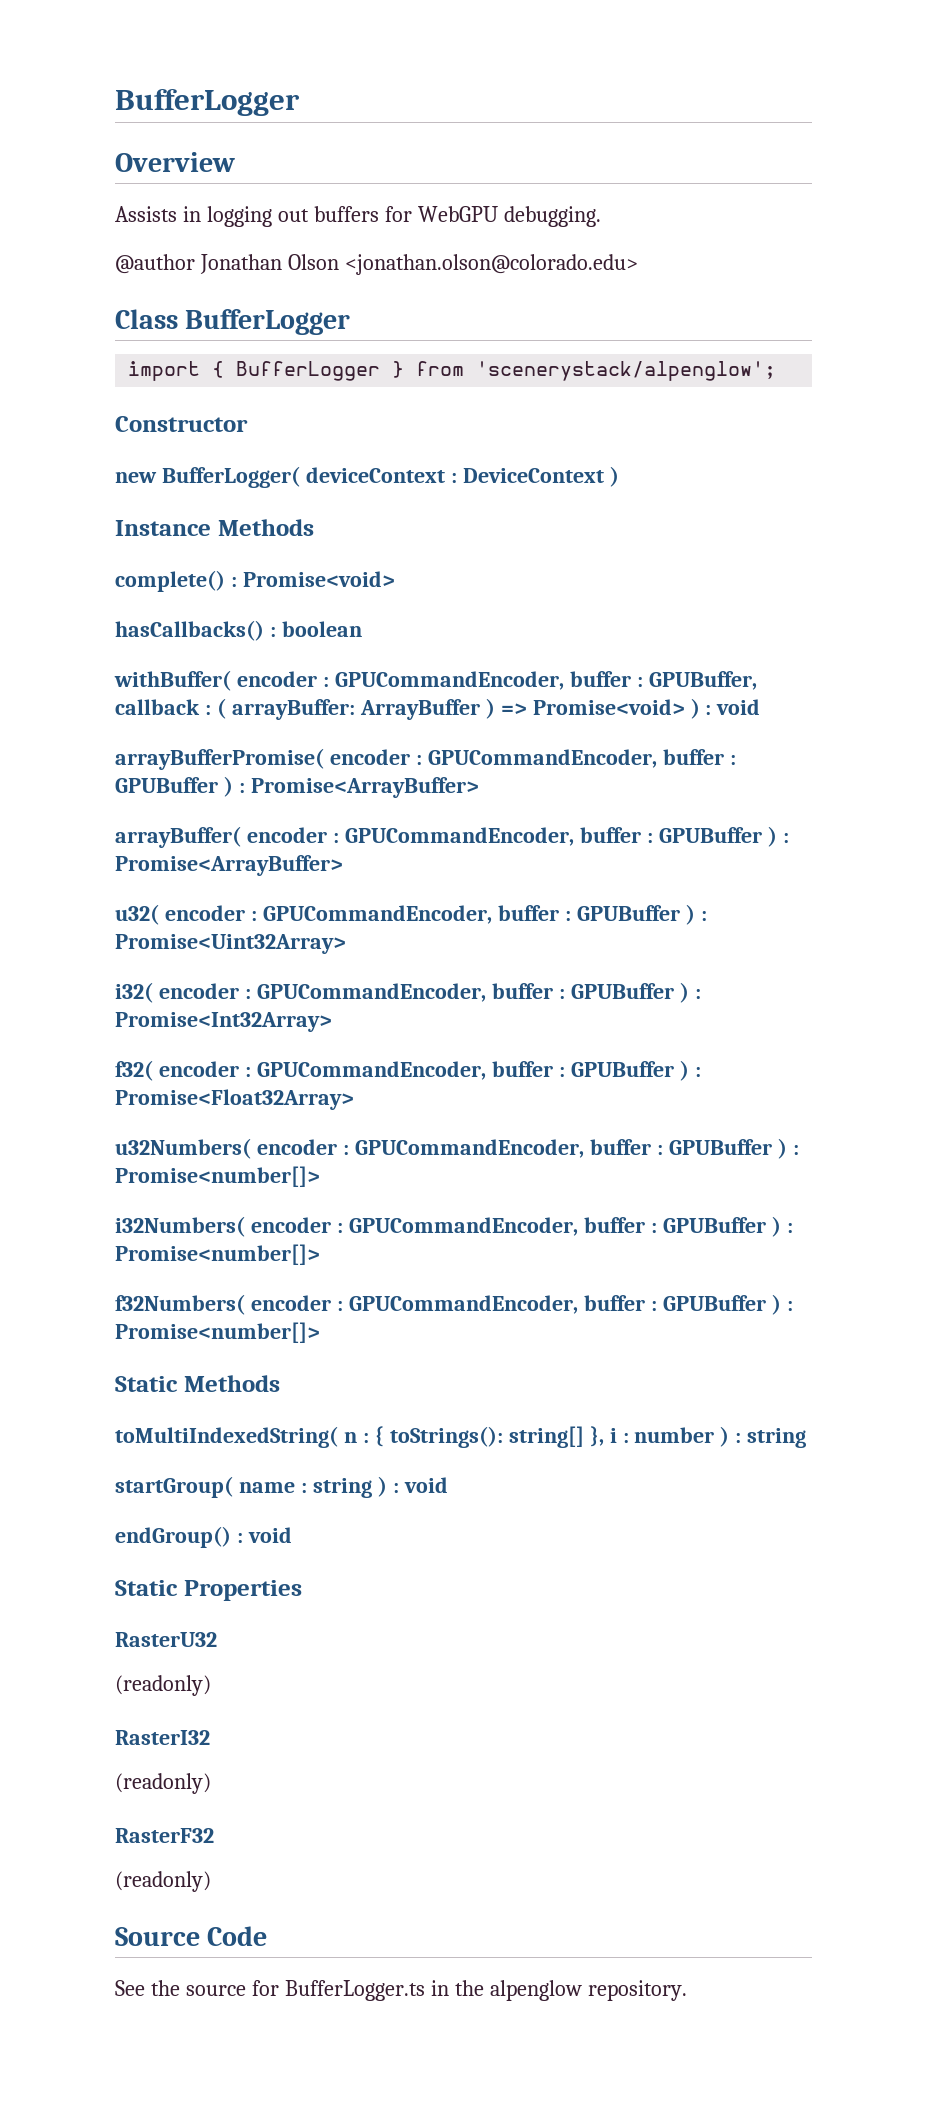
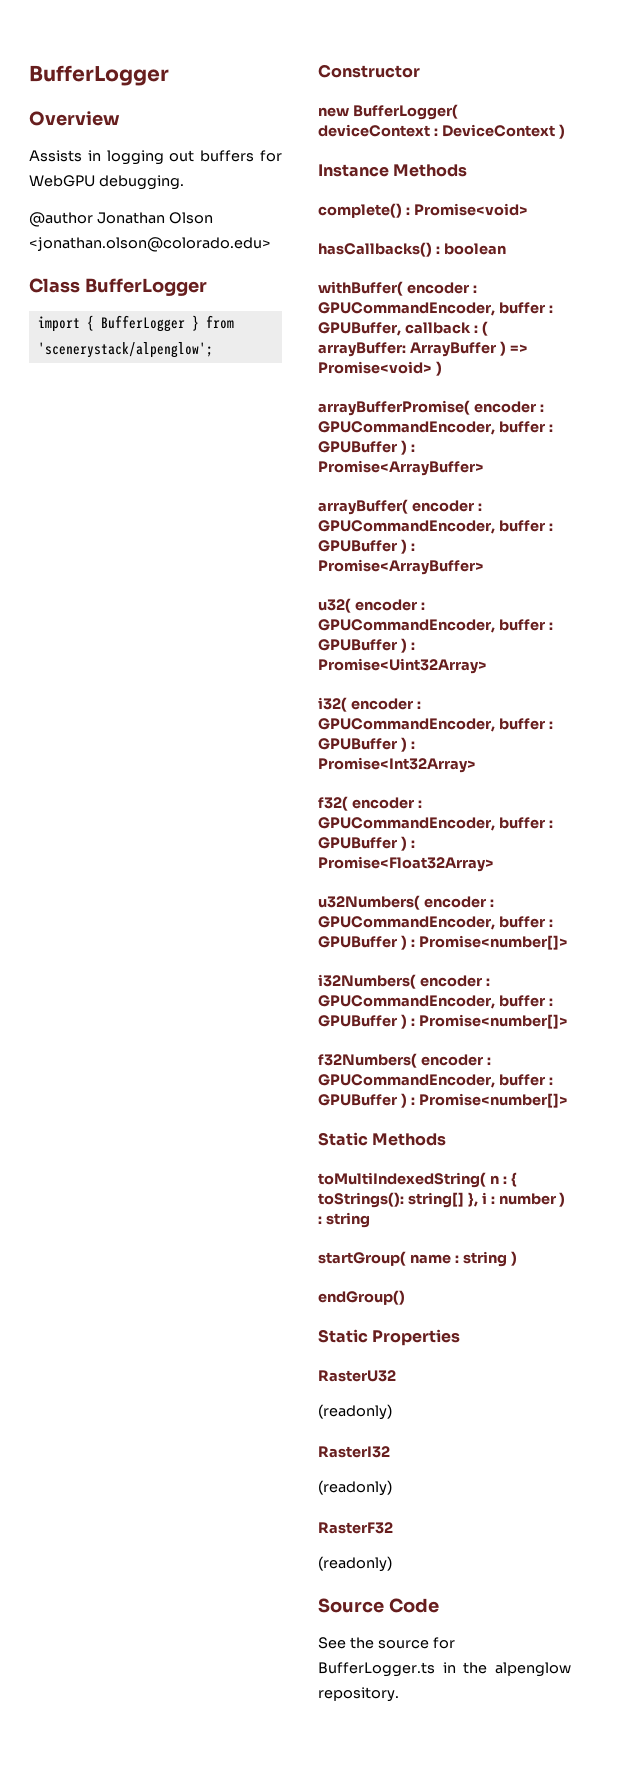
- withBuffer( encoder : GPUCommandEncoder, buffer : GPUBuffer, callback : ( arrayBuffer: ArrayBuffer ) => Promise<void> ) : void
+ withBuffer( encoder : GPUCommandEncoder, buffer : GPUBuffer, callback : ( arrayBuffer: ArrayBuffer ) => Promise<void> )
- startGroup( name : string ) : void
+ startGroup( name : string )
- endGroup() : void
+ endGroup()

